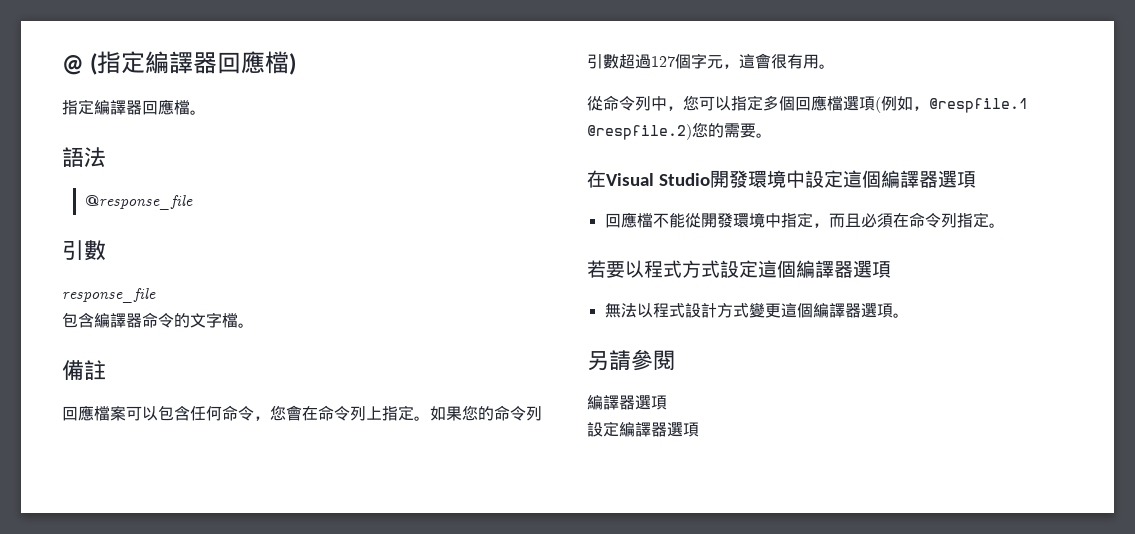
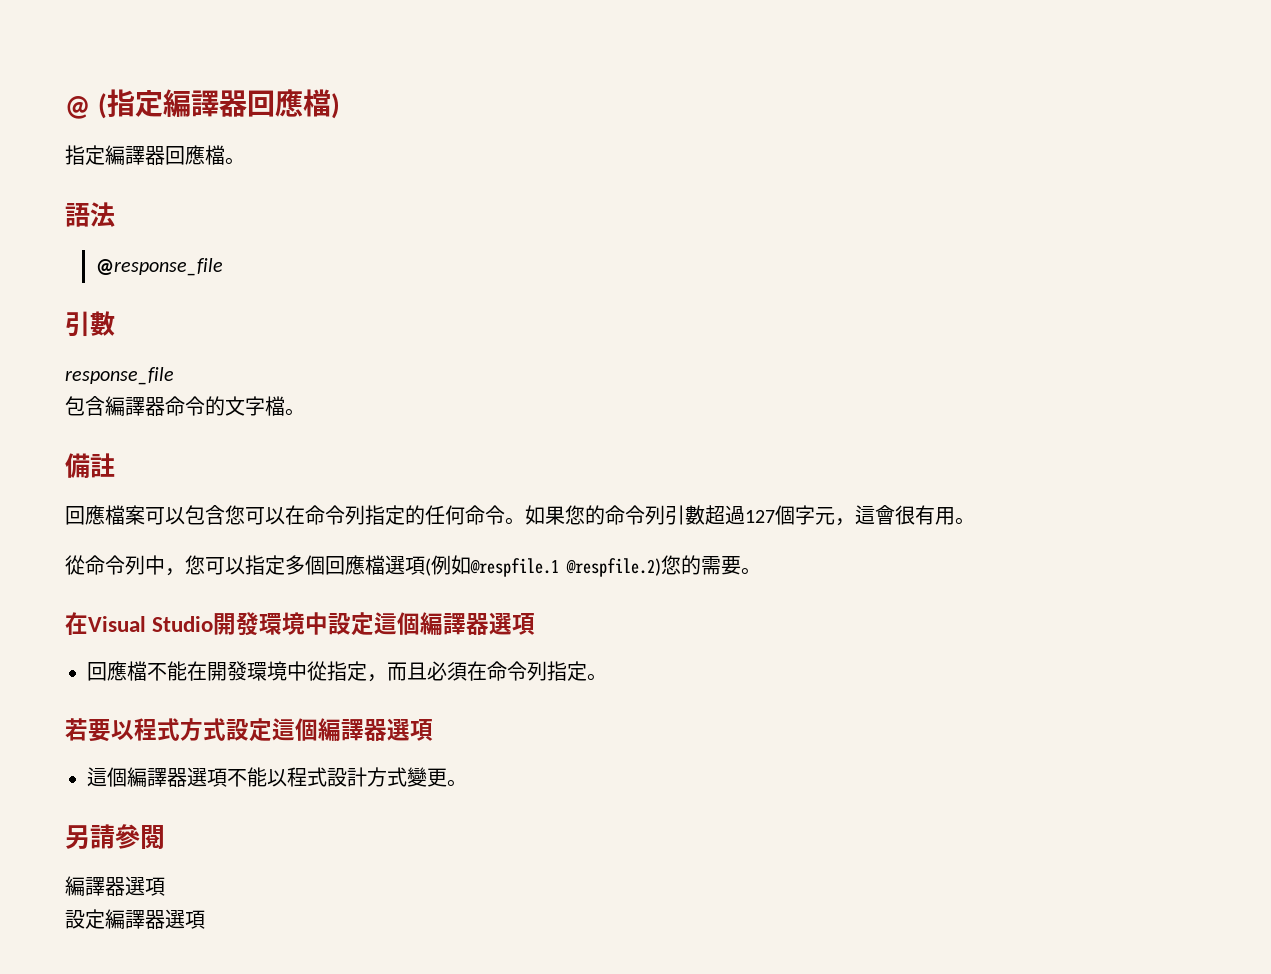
- 回應檔案可以包含任何命令，您會在命令列上指定。
+ 回應檔案可以包含您可以在命令列指定的任何命令。
- 從命令列中，您可以指定多個回應檔選項(例如，@respfile.1 @respfile.2)您的需要。
+ 從命令列中，您可以指定多個回應檔選項(例如@respfile.1 @respfile.2)您的需要。
- 回應檔不能從開發環境中指定，而且必須在命令列指定。
+ 回應檔不能在開發環境中從指定，而且必須在命令列指定。
- 無法以程式設計方式變更這個編譯器選項。
+ 這個編譯器選項不能以程式設計方式變更。

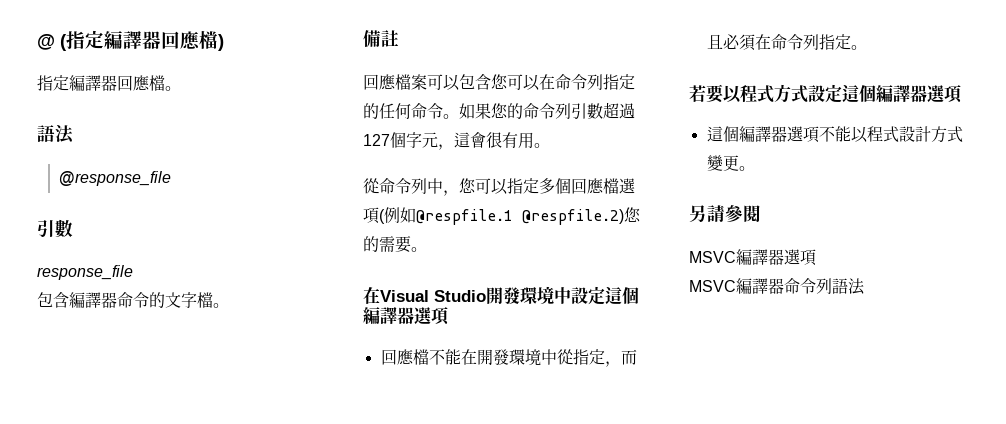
  另請參閱
- 編譯器選項
- 設定編譯器選項
+ MSVC編譯器選項
+ MSVC編譯器命令列語法

